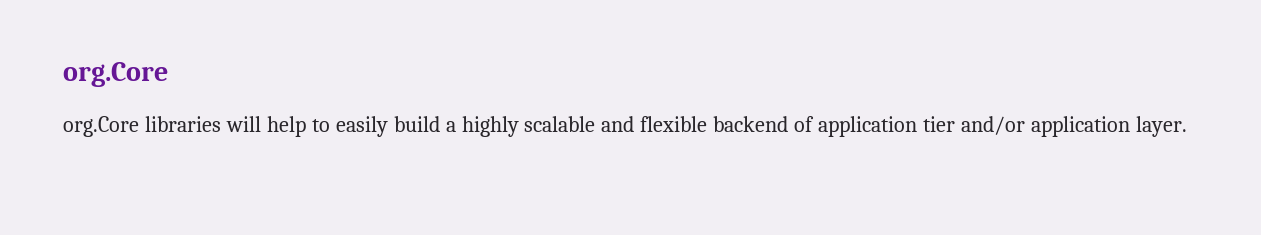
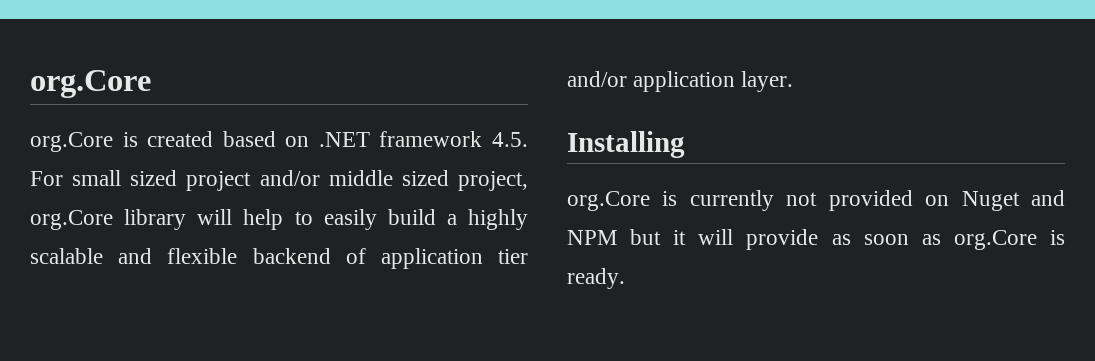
- org.Core libraries will help to easily build a highly scalable and flexible backend of application tier and/or application layer.
+ org.Core is created based on .NET framework 4.5. For small sized project and/or middle sized project, org.Core library will help to easily build a highly scalable and flexible backend of application tier and/or application layer.
+ Installing
+ org.Core is currently not provided on Nuget and NPM but it will provide as soon as org.Core is ready.

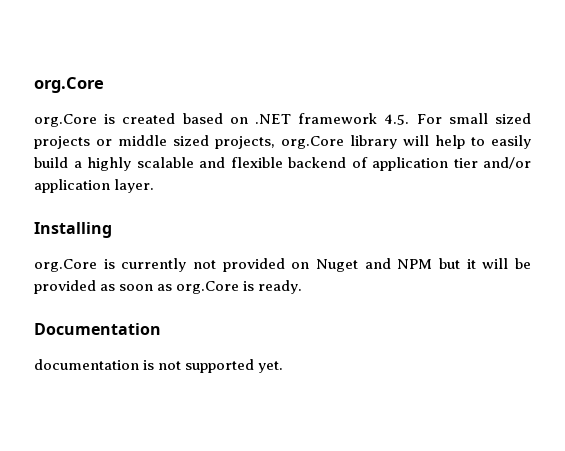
- org.Core is created based on .NET framework 4.5. For small sized project and/or middle sized project, org.Core library will help to easily build a highly scalable and flexible backend of application tier and/or application layer.
+ org.Core is created based on .NET framework 4.5. For small sized projects or middle sized projects, org.Core library will help to easily build a highly scalable and flexible backend of application tier and/or application layer.
- org.Core is currently not provided on Nuget and NPM but it will provide as soon as org.Core is ready.
+ org.Core is currently not provided on Nuget and NPM but it will be provided as soon as org.Core is ready.
+ Documentation
+ documentation is not supported yet.

